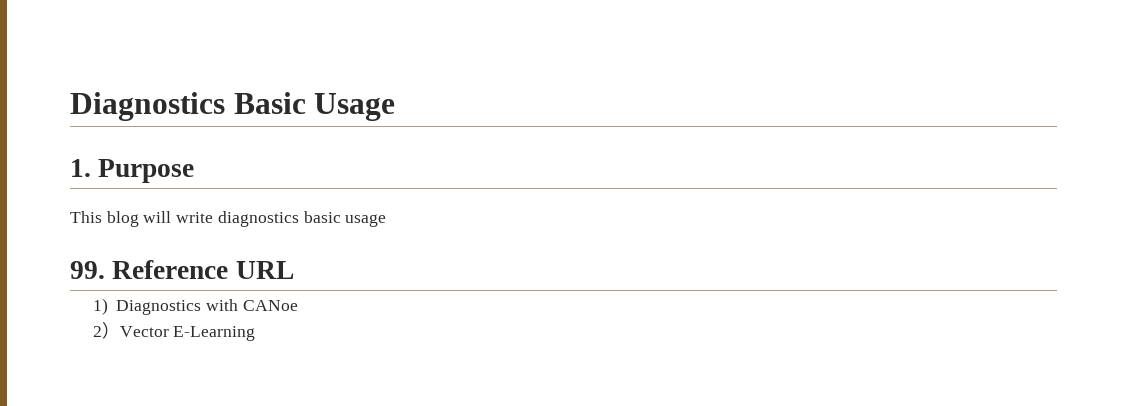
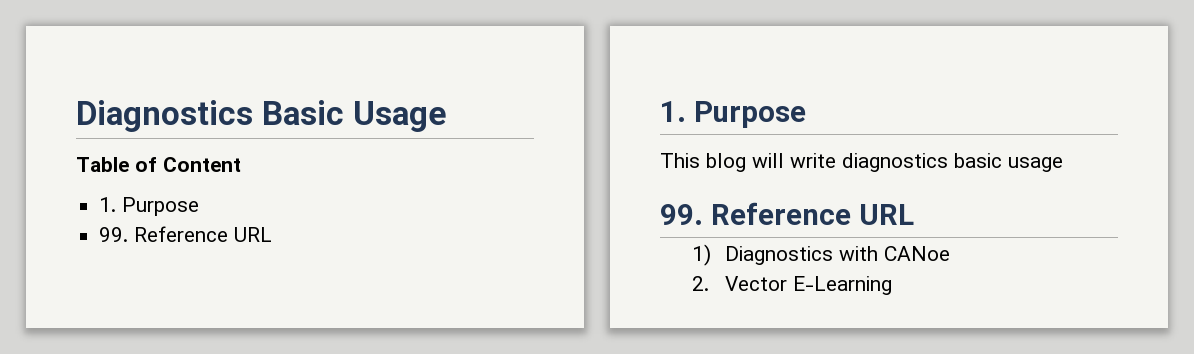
+ Table of Content
+ 1. Purpose
+ 99. Reference URL
- 2）Vector E-Learning
+ 2. Vector E-Learning

